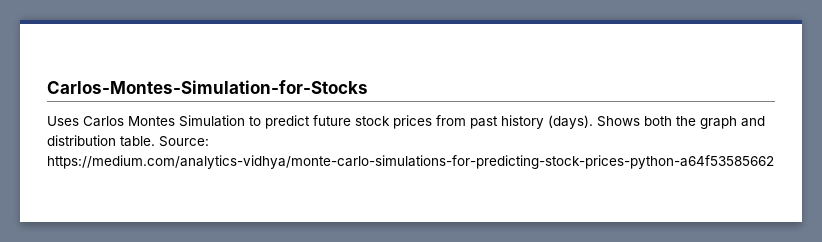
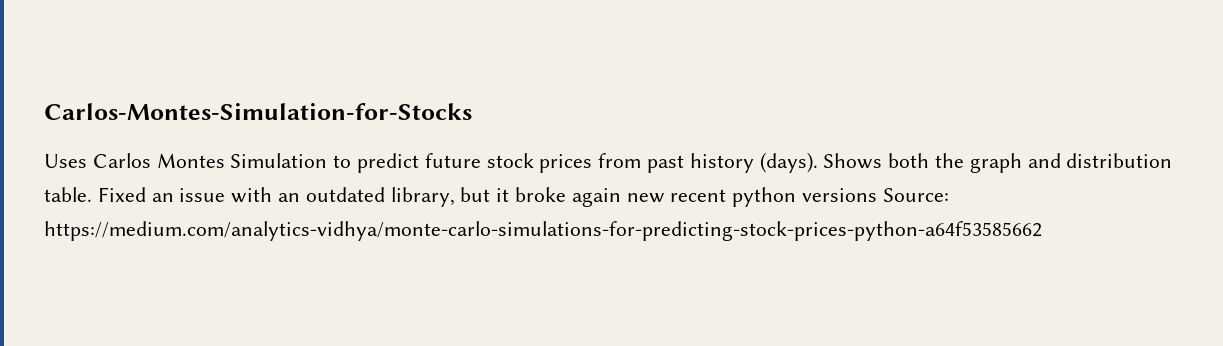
- Source: https://medium.com/analytics-vidhya/monte-carlo-simulations-for-predicting-stock-prices-python-a64f53585662
+ Fixed an issue with an outdated library, but it broke again new recent python versions Source: https://medium.com/analytics-vidhya/monte-carlo-simulations-for-predicting-stock-prices-python-a64f53585662

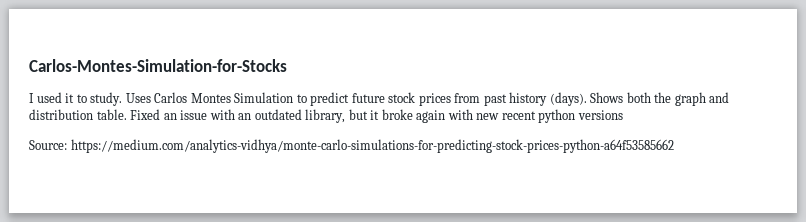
+ I used it to study.
- Fixed an issue with an outdated library, but it broke again new recent python versions Source: https://medium.com/analytics-vidhya/monte-carlo-simulations-for-predicting-stock-prices-python-a64f53585662
+ Fixed an issue with an outdated library, but it broke again with new recent python versions
+ Source: https://medium.com/analytics-vidhya/monte-carlo-simulations-for-predicting-stock-prices-python-a64f53585662

